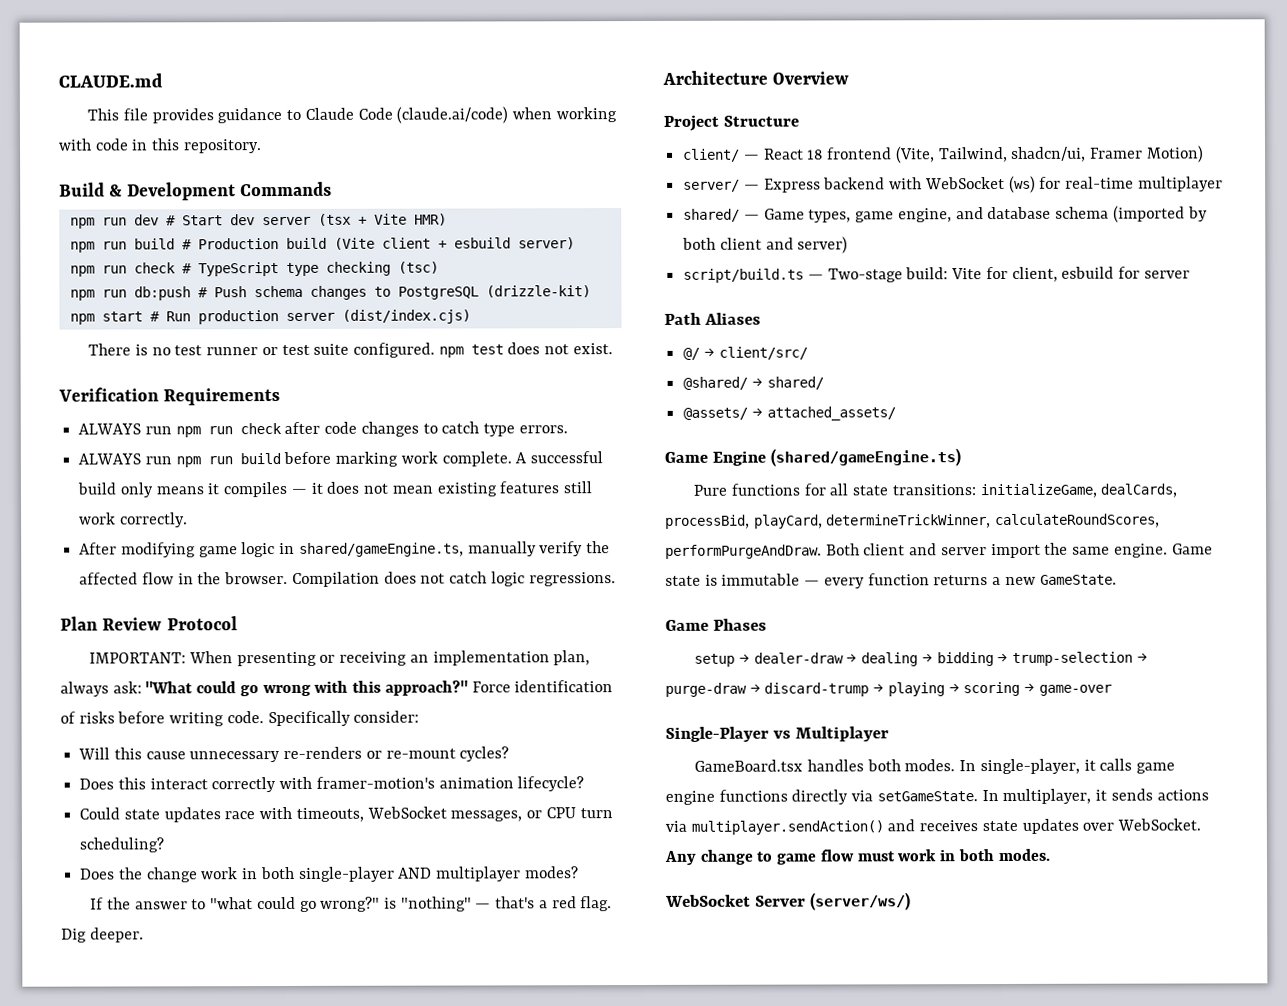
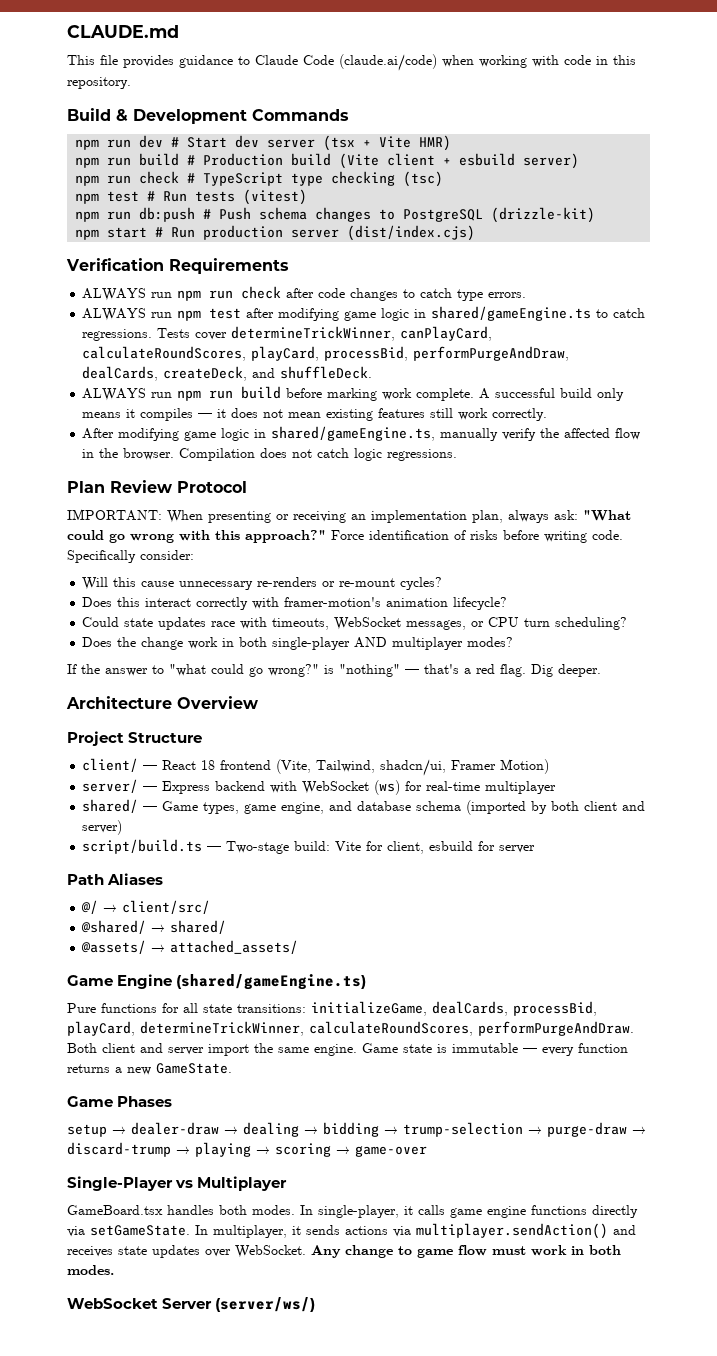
+ npm test # Run tests (vitest)
- There is no test runner or test suite configured. npm test does not exist.
+ ALWAYS run npm test after modifying game logic in shared/gameEngine.ts to catch regressions. Tests cover determineTrickWinner, canPlayCard, calculateRoundScores, playCard, processBid, performPurgeAndDraw, dealCards, createDeck, and shuffleDeck.

